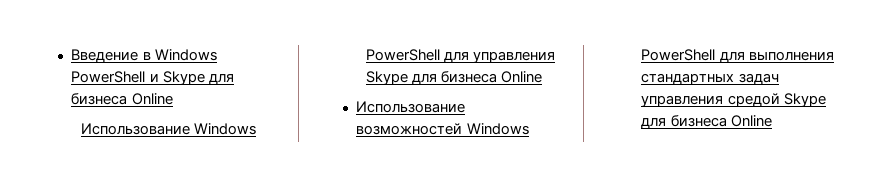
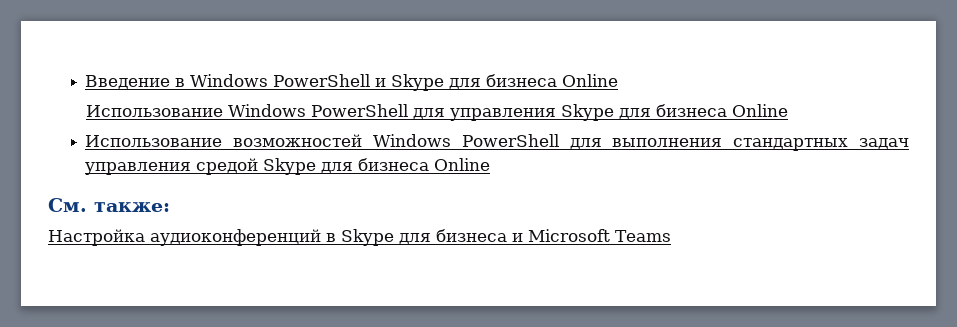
+ См. также:
+ Настройка аудиоконференций в Skype для бизнеса и Microsoft Teams

